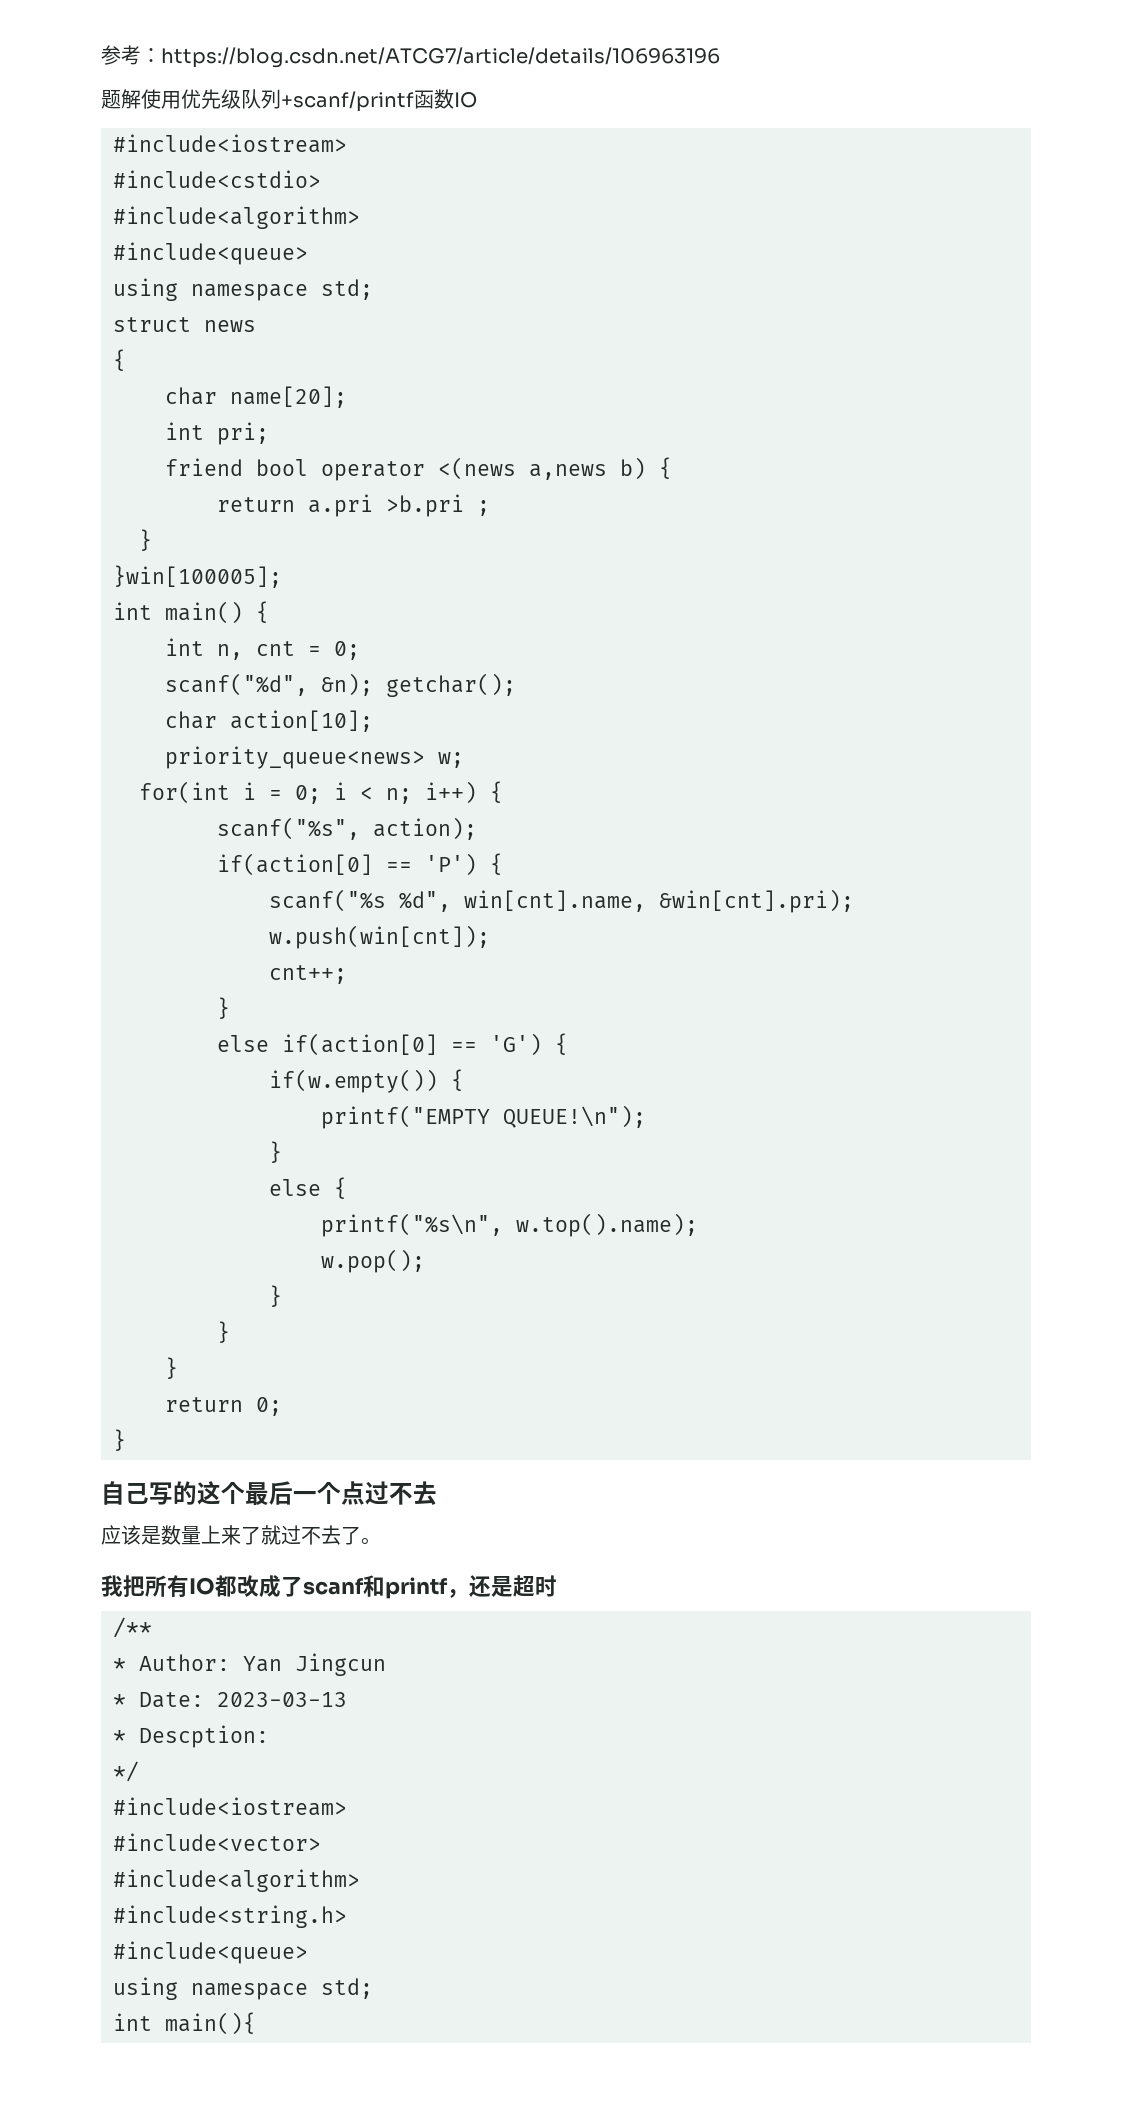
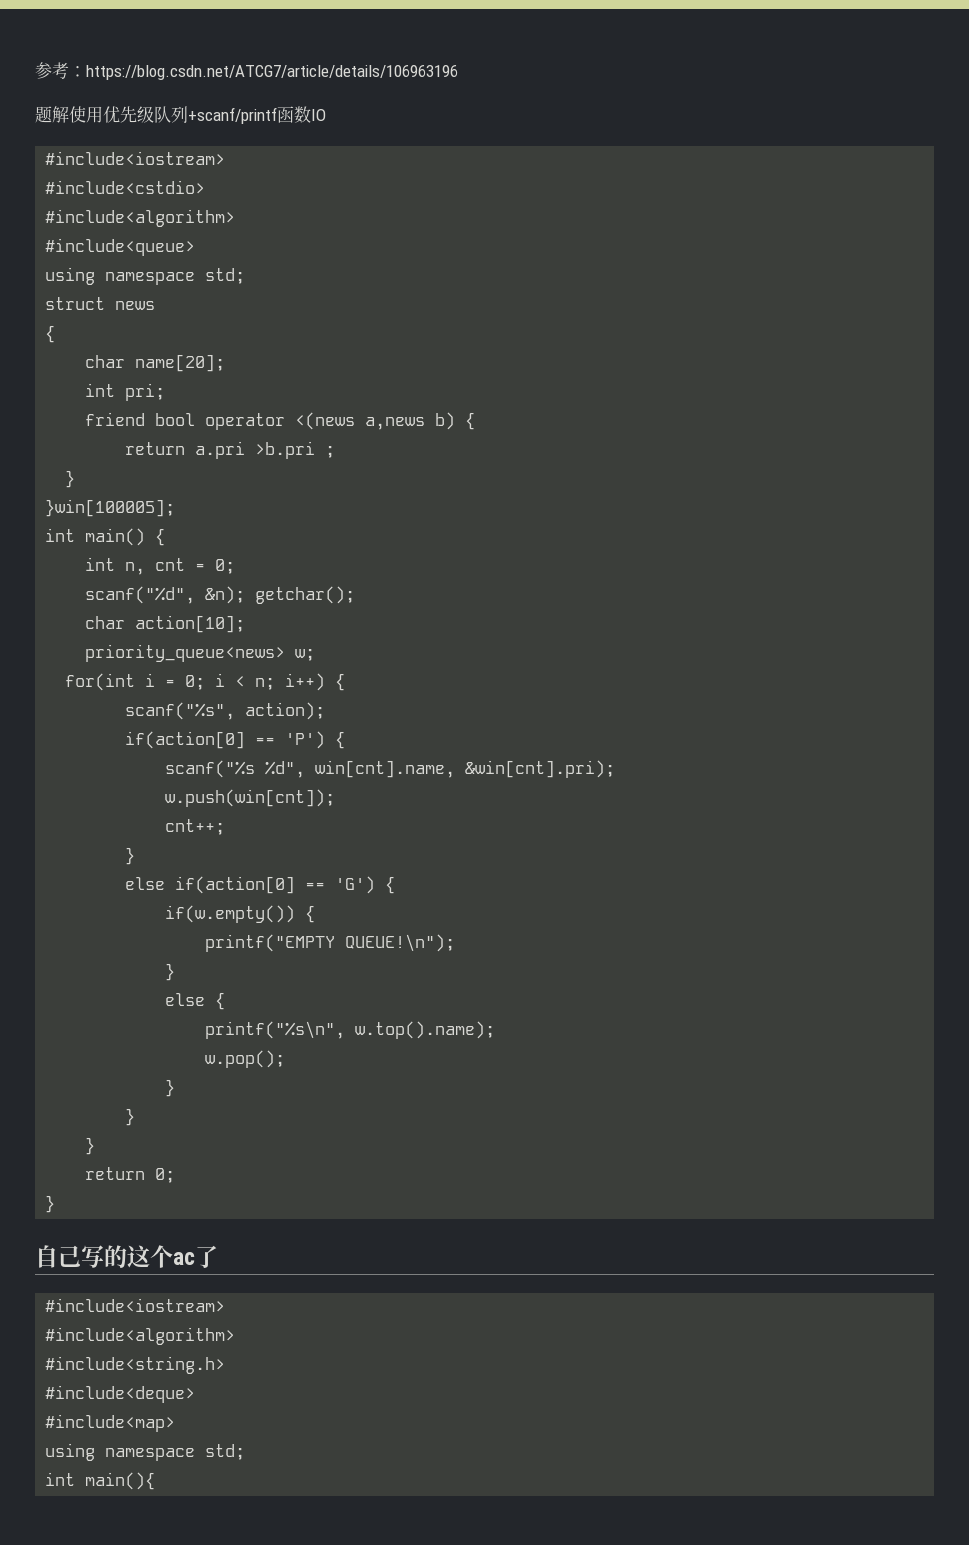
- 自己写的这个最后一个点过不去
- 应该是数量上来了就过不去了。
- 我把所有IO都改成了scanf和printf，还是超时
- /**
- * Author: Yan Jingcun
- * Date: 2023-03-13
- * Descption:
- */
+ 自己写的这个ac了
  #include<iostream>
- #include<vector>
  #include<string.h>
- #include<queue>
+ #include<deque>
+ #include<map>

